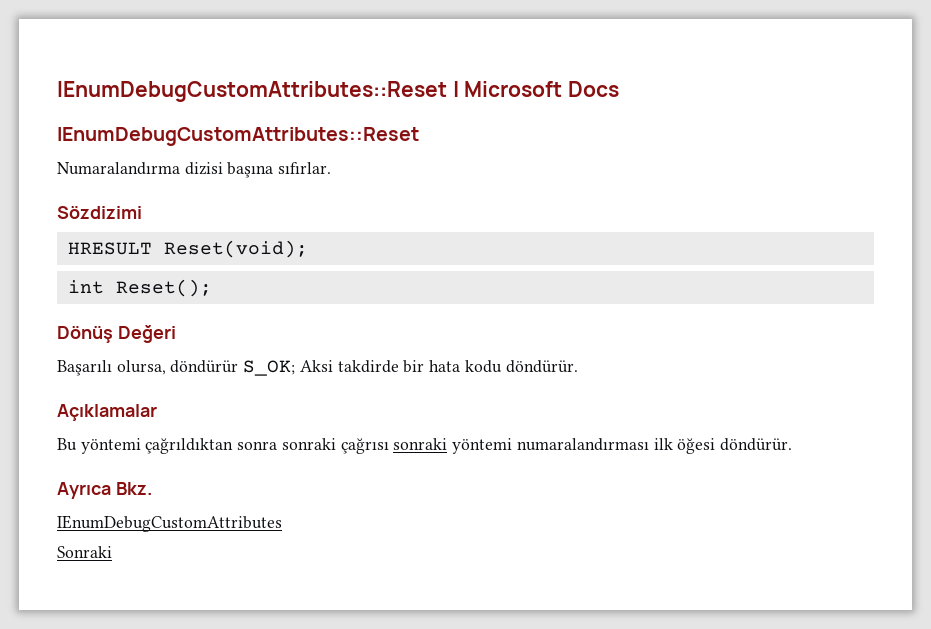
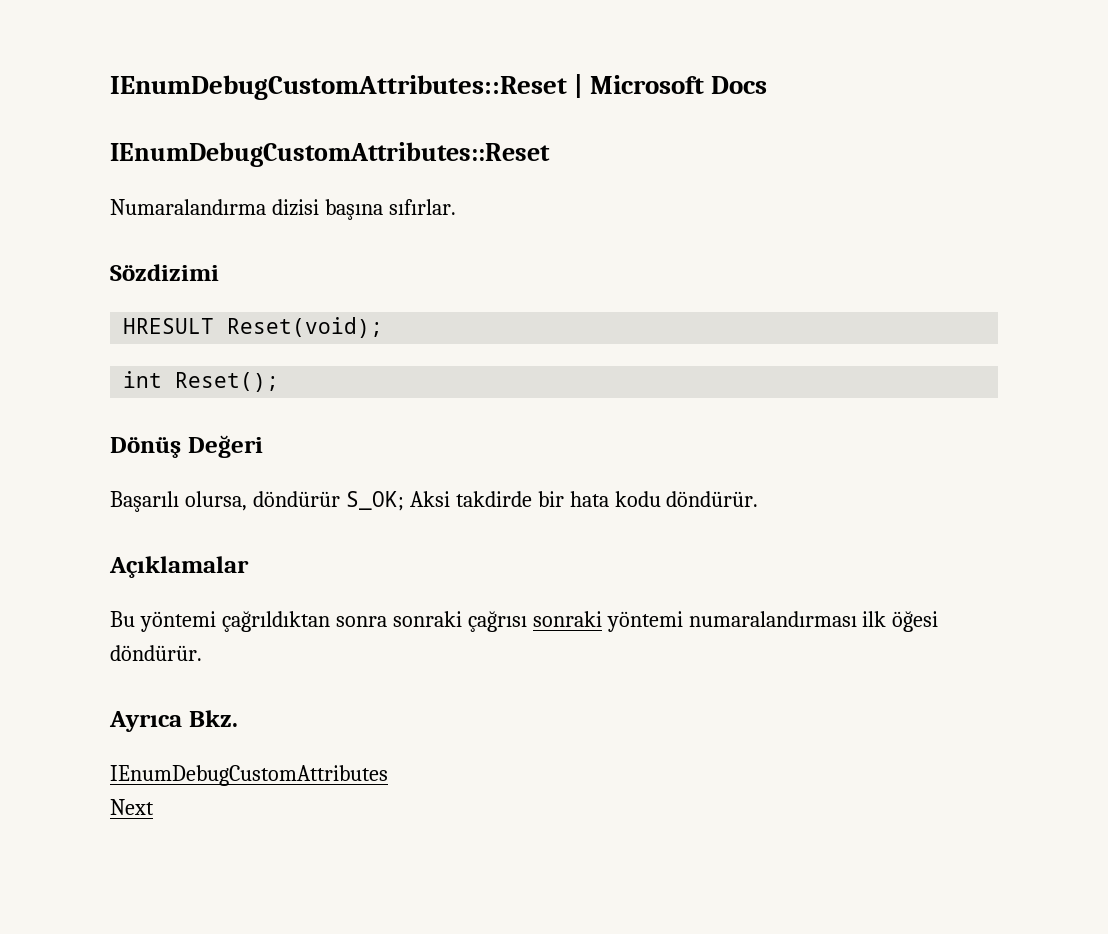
- Sonraki
+ Next

